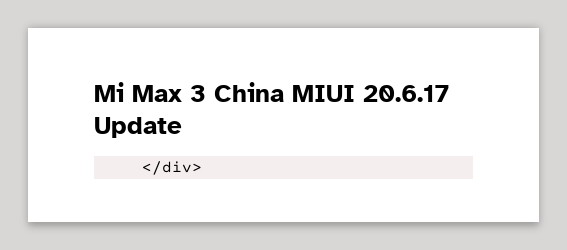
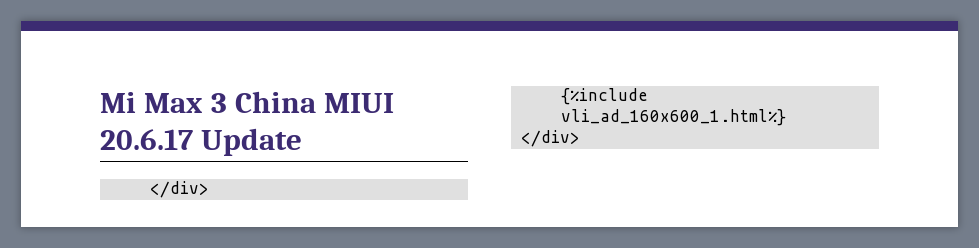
+ {%include vli_ad_160x600_1.html%}
+ </div>

